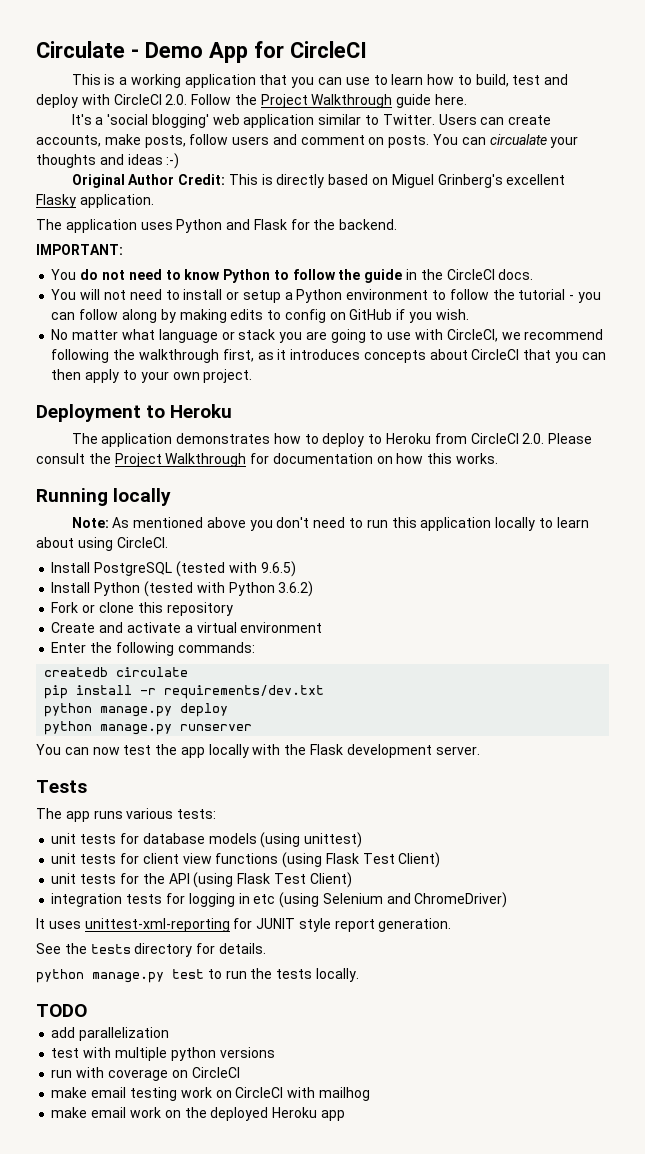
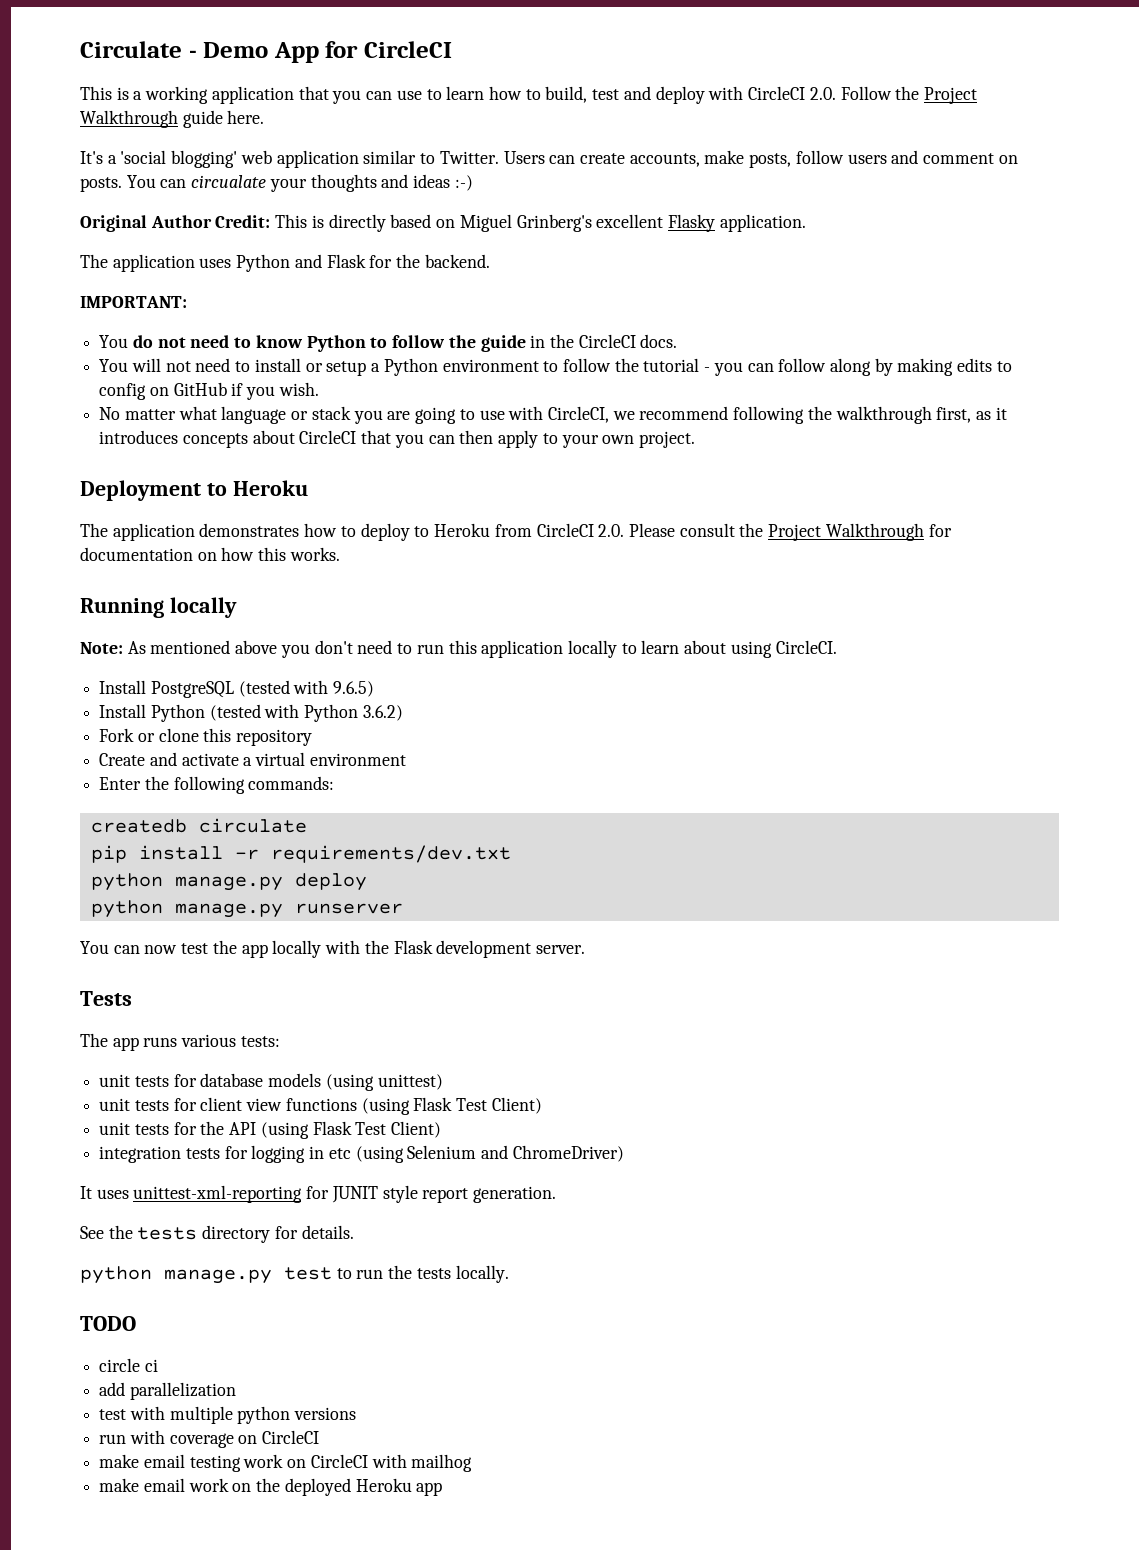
+ circle ci

